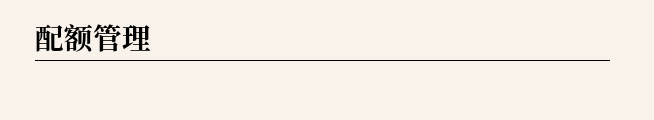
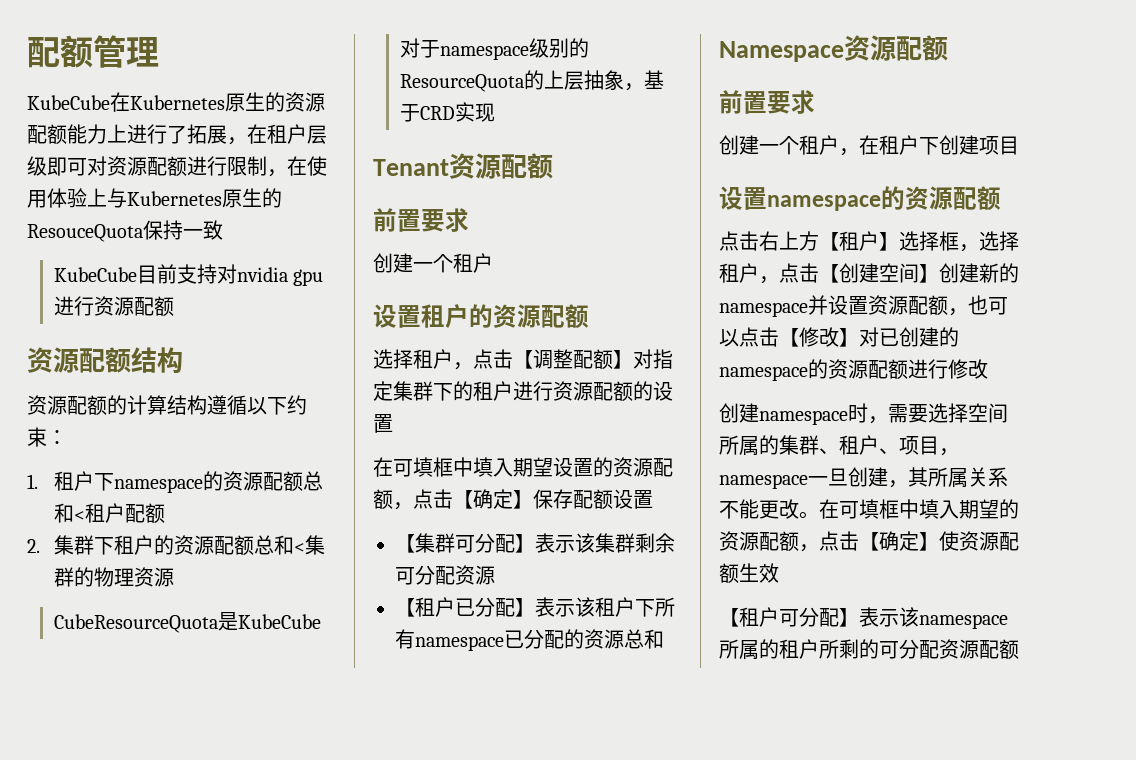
+ KubeCube在Kubernetes原生的资源配额能力上进行了拓展，在租户层级即可对资源配额进行限制，在使用体验上与Kubernetes原生的ResouceQuota保持一致
+ KubeCube目前支持对nvidia gpu进行资源配额
+ 资源配额结构
+ 资源配额的计算结构遵循以下约束：
+ 1.租户下namespace的资源配额总和<租户配额
+ 2.集群下租户的资源配额总和<集群的物理资源
+ CubeResourceQuota是KubeCube对于namespace级别的ResourceQuota的上层抽象，基于CRD实现
+ Tenant资源配额
+ 前置要求
+ 创建一个租户
+ 设置租户的资源配额
+ 选择租户，点击【调整配额】对指定集群下的租户进行资源配额的设置
+ 在可填框中填入期望设置的资源配额，点击【确定】保存配额设置
+ 【集群可分配】表示该集群剩余可分配资源
+ 【租户已分配】表示该租户下所有namespace已分配的资源总和
+ Namespace资源配额
+ 前置要求
+ 创建一个租户，在租户下创建项目
+ 设置namespace的资源配额
+ 点击右上方【租户】选择框，选择租户，点击【创建空间】创建新的namespace并设置资源配额，也可以点击【修改】对已创建的namespace的资源配额进行修改
+ 创建namespace时，需要选择空间所属的集群、租户、项目，namespace一旦创建，其所属关系不能更改。在可填框中填入期望的资源配额，点击【确定】使资源配额生效
+ 【租户可分配】表示该namespace所属的租户所剩的可分配资源配额

